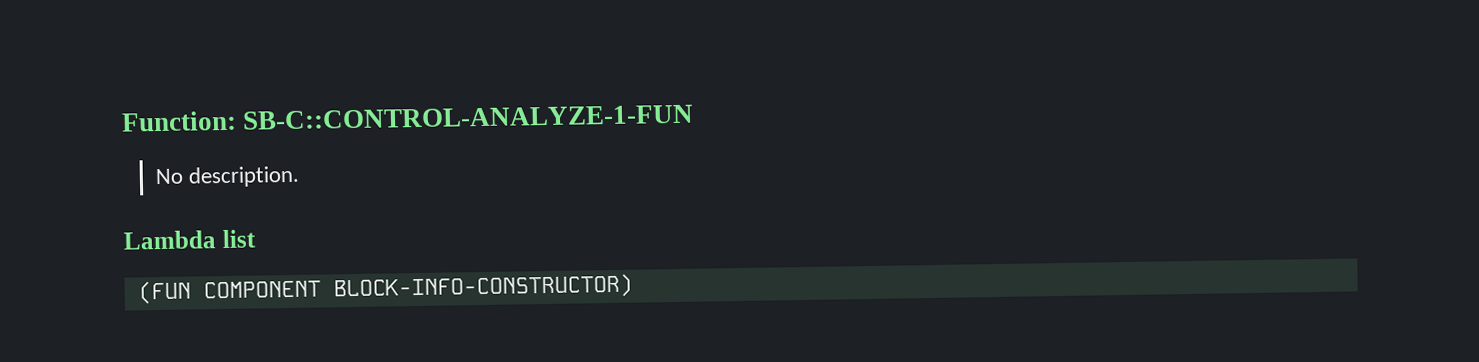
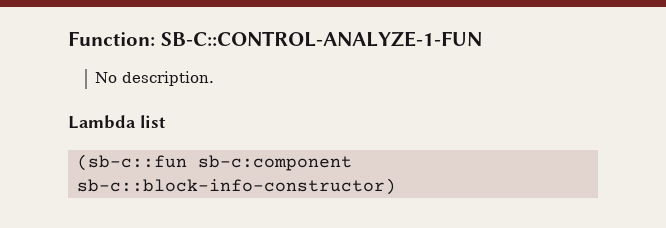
- (FUN COMPONENT BLOCK-INFO-CONSTRUCTOR)
+ (sb-c::fun sb-c:component sb-c::block-info-constructor)

